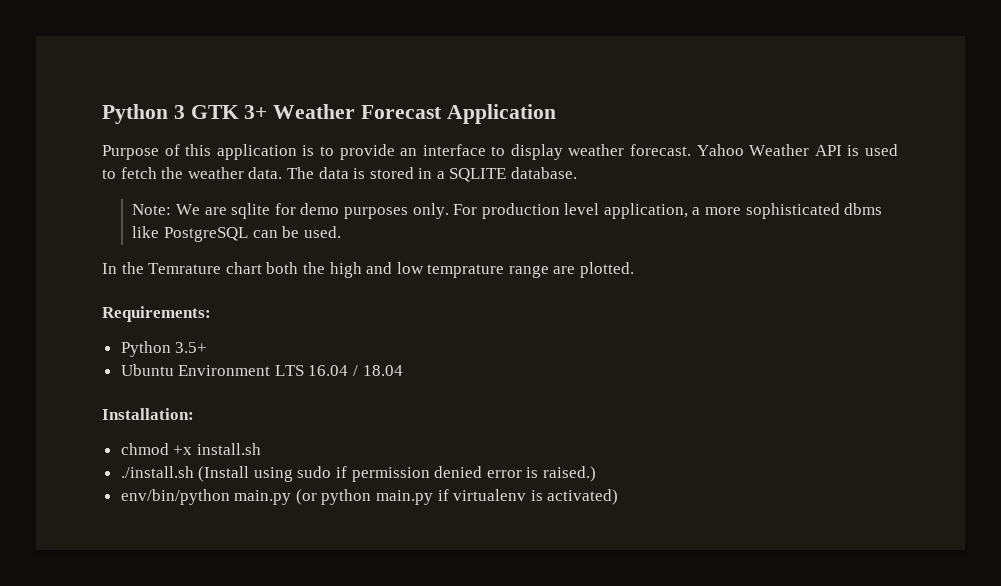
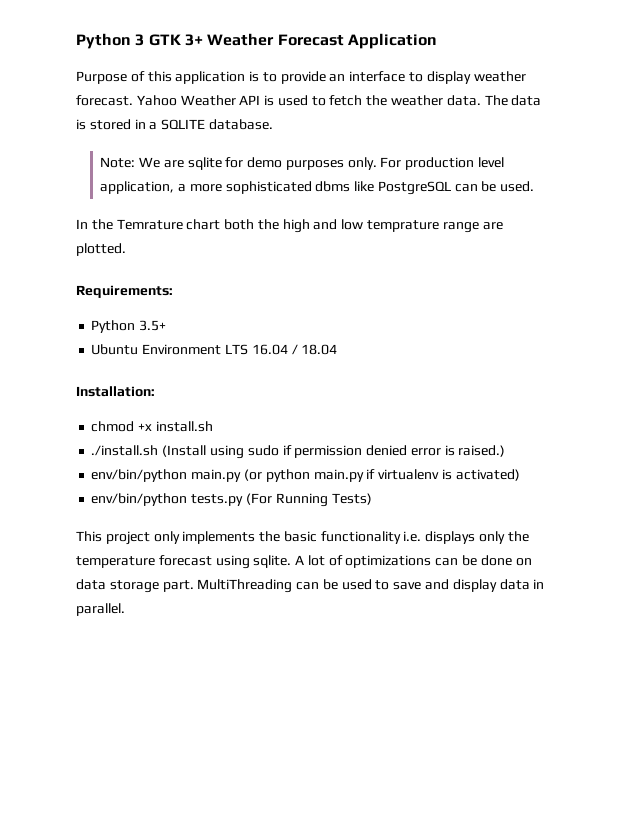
+ env/bin/python tests.py (For Running Tests)
+ This project only implements the basic functionality i.e. displays only the temperature forecast using sqlite. A lot of optimizations can be done on data storage part. MultiThreading can be used to save and display data in parallel.

